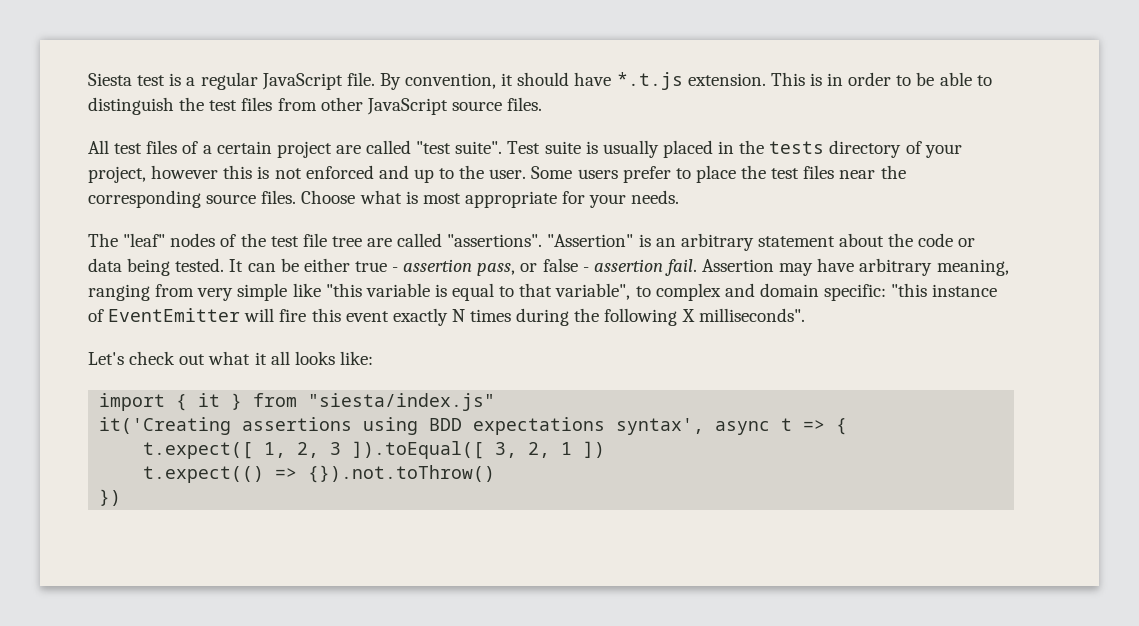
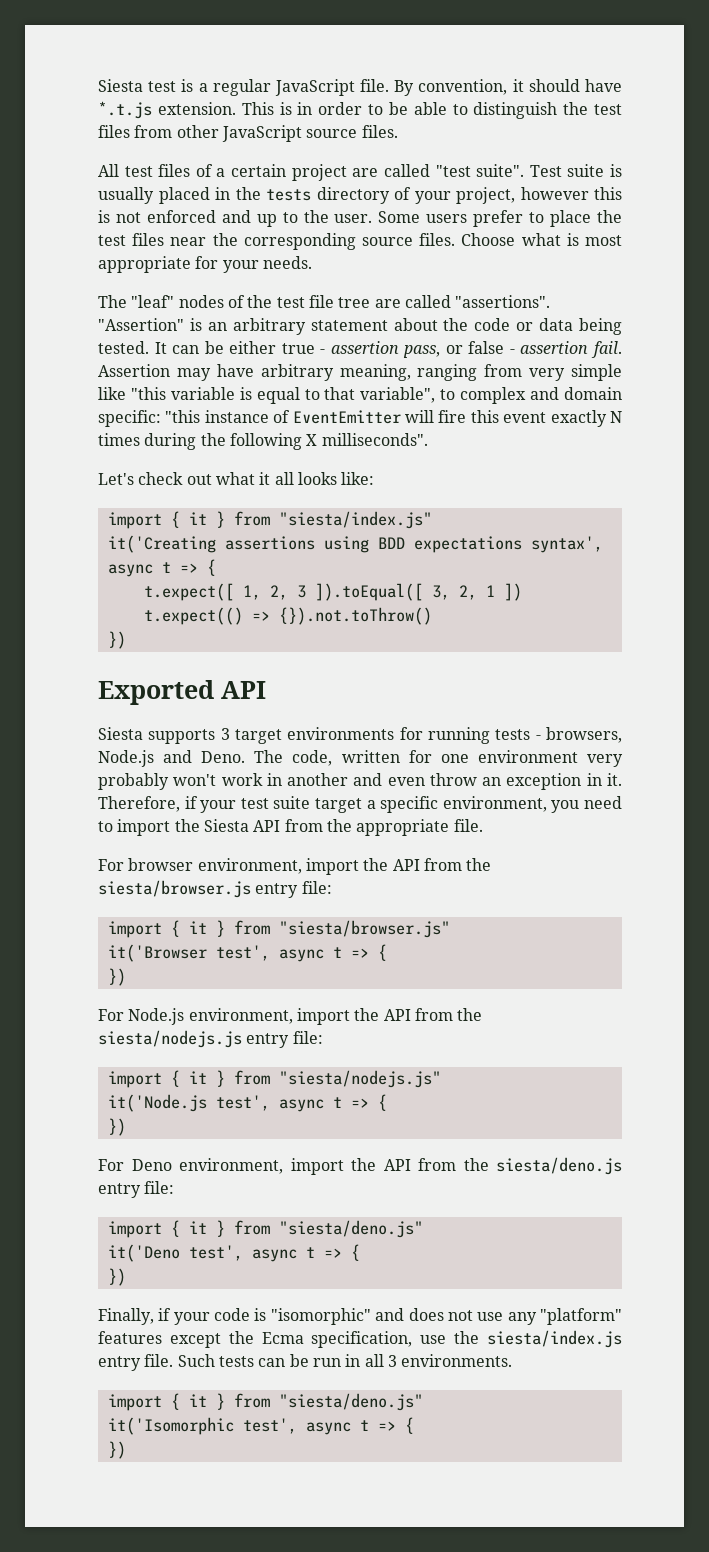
+ Exported API
+ Siesta supports 3 target environments for running tests - browsers, Node.js and Deno. The code, written for one environment very probably won't work in another and even throw an exception in it. Therefore, if your test suite target a specific environment, you need to import the Siesta API from the appropriate file.
+ For browser environment, import the API from the siesta/browser.js entry file:
+ import { it } from "siesta/browser.js"
+ it('Browser test', async t => {
+ })
+ For Node.js environment, import the API from the siesta/nodejs.js entry file:
+ import { it } from "siesta/nodejs.js"
+ it('Node.js test', async t => {
+ })
+ For Deno environment, import the API from the siesta/deno.js entry file:
+ import { it } from "siesta/deno.js"
+ it('Deno test', async t => {
+ })
+ Finally, if your code is "isomorphic" and does not use any "platform" features except the Ecma specification, use the siesta/index.js entry file. Such tests can be run in all 3 environments.
+ import { it } from "siesta/deno.js"
+ it('Isomorphic test', async t => {
+ })

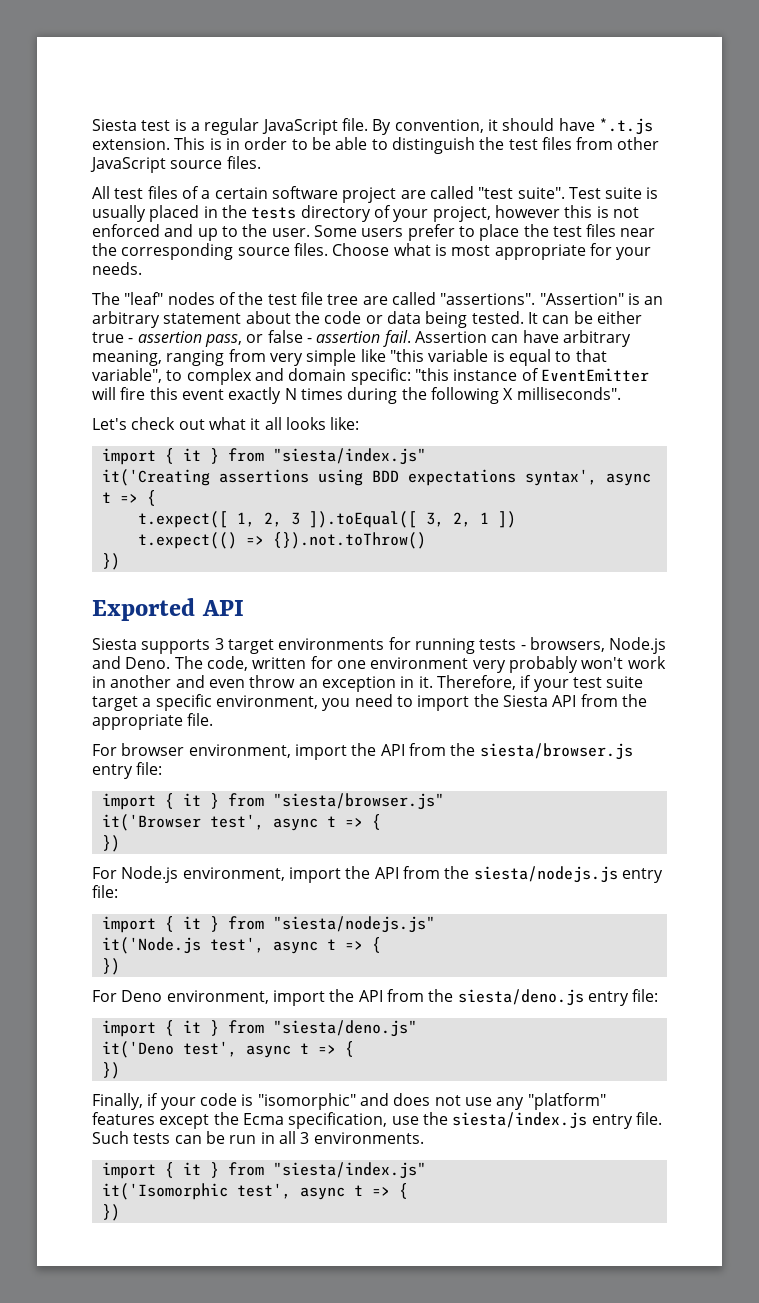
- All test files of a certain project are called "test suite".
+ All test files of a certain software project are called "test suite".
- Assertion may have arbitrary meaning, ranging from very simple like "this variable is equal to that variable", to complex and domain specific: "this instance of EventEmitter will fire this event exactly N times during the following X milliseconds".
+ Assertion can have arbitrary meaning, ranging from very simple like "this variable is equal to that variable", to complex and domain specific: "this instance of EventEmitter will fire this event exactly N times during the following X milliseconds".
  Such tests can be run in all 3 environments.
- import { it } from "siesta/deno.js"
+ import { it } from "siesta/index.js"

